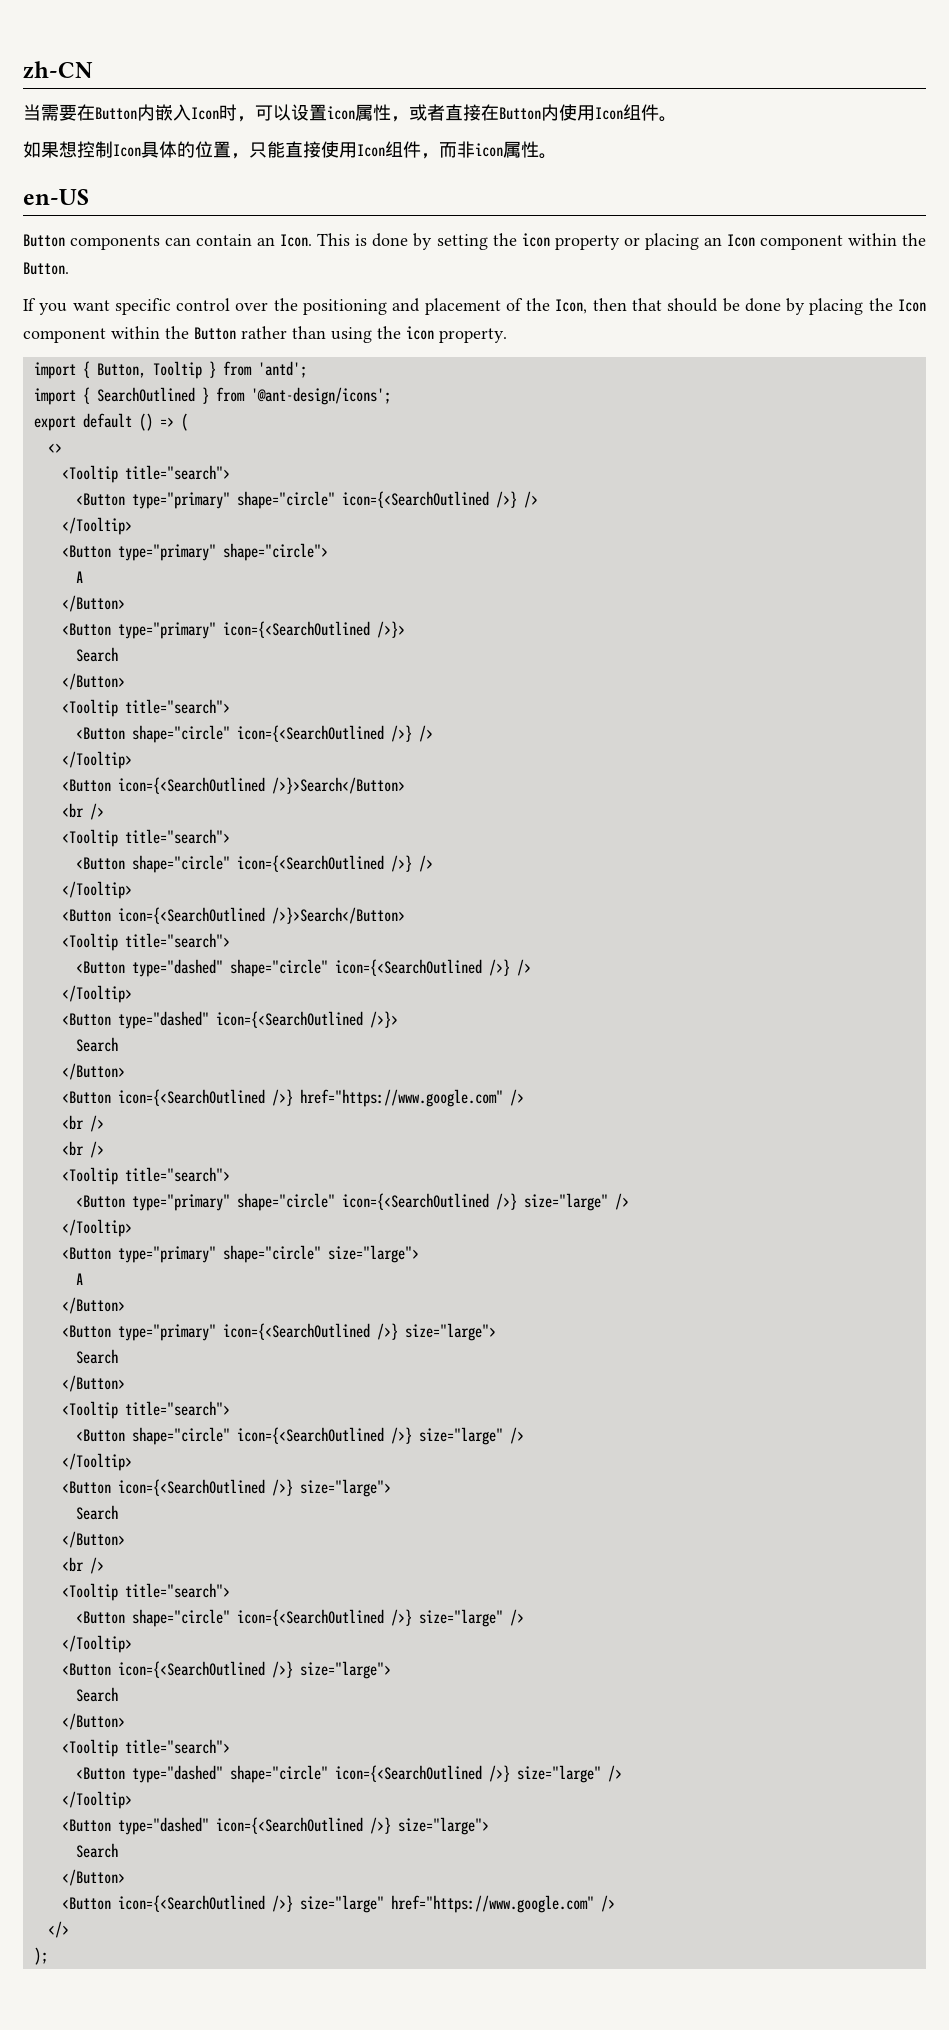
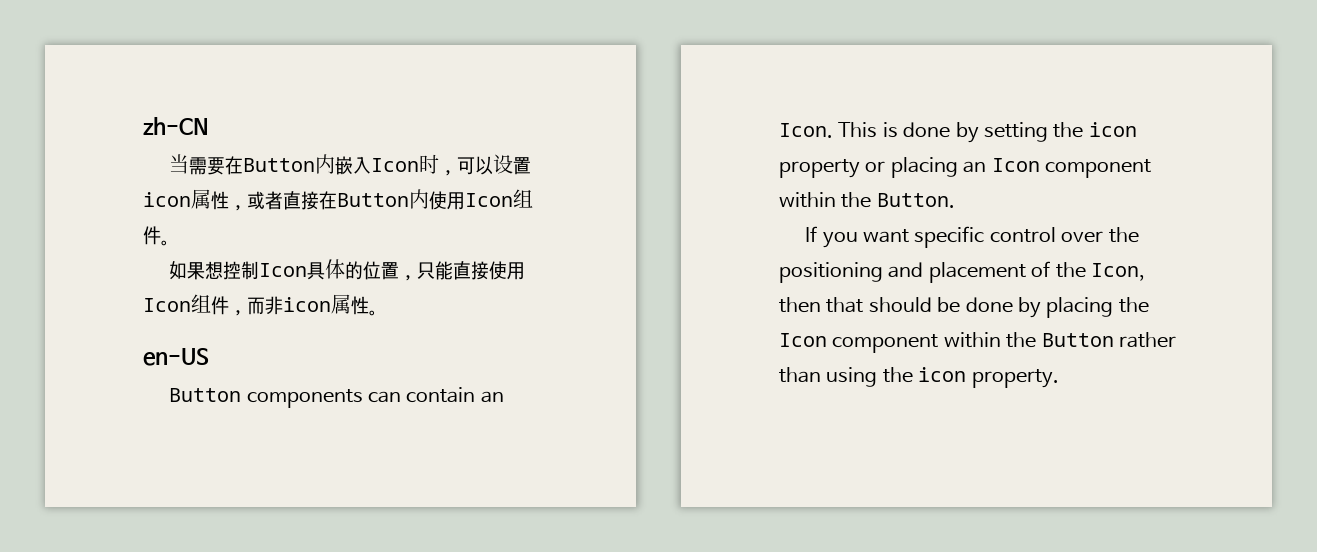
- import { Button, Tooltip } from 'antd';
- import { SearchOutlined } from '@ant-design/icons';
- export default () => (
- <>
- <Tooltip title="search">
- <Button type="primary" shape="circle" icon={<SearchOutlined />} />
- </Tooltip>
- <Button type="primary" shape="circle">
- A
- </Button>
- <Button type="primary" icon={<SearchOutlined />}>
- Search
- </Button>
- <Tooltip title="search">
- <Button shape="circle" icon={<SearchOutlined />} />
- </Tooltip>
- <Button icon={<SearchOutlined />}>Search</Button>
- <br />
- <Tooltip title="search">
- <Button shape="circle" icon={<SearchOutlined />} />
- </Tooltip>
- <Button icon={<SearchOutlined />}>Search</Button>
- <Tooltip title="search">
- <Button type="dashed" shape="circle" icon={<SearchOutlined />} />
- </Tooltip>
- <Button type="dashed" icon={<SearchOutlined />}>
- Search
- </Button>
- <Button icon={<SearchOutlined />} href="https://www.google.com" />
- <br />
- <br />
- <Tooltip title="search">
- <Button type="primary" shape="circle" icon={<SearchOutlined />} size="large" />
- </Tooltip>
- <Button type="primary" shape="circle" size="large">
- A
- </Button>
- <Button type="primary" icon={<SearchOutlined />} size="large">
- Search
- </Button>
- <Tooltip title="search">
- <Button shape="circle" icon={<SearchOutlined />} size="large" />
- </Tooltip>
- <Button icon={<SearchOutlined />} size="large">
- Search
- </Button>
- <br />
- <Tooltip title="search">
- <Button shape="circle" icon={<SearchOutlined />} size="large" />
- </Tooltip>
- <Button icon={<SearchOutlined />} size="large">
- Search
- </Button>
- <Tooltip title="search">
- <Button type="dashed" shape="circle" icon={<SearchOutlined />} size="large" />
- </Tooltip>
- <Button type="dashed" icon={<SearchOutlined />} size="large">
- Search
- </Button>
- <Button icon={<SearchOutlined />} size="large" href="https://www.google.com" />
- </>
- );

